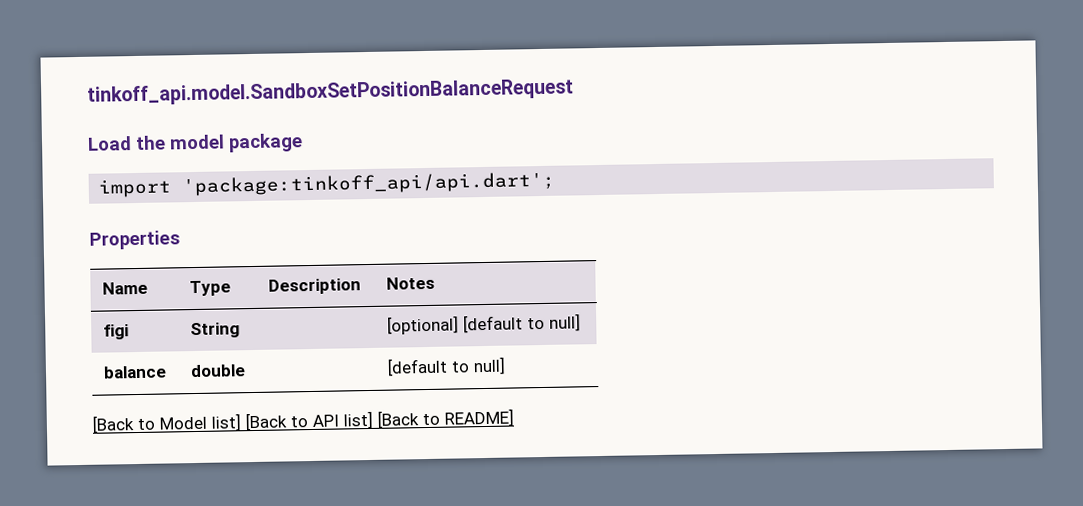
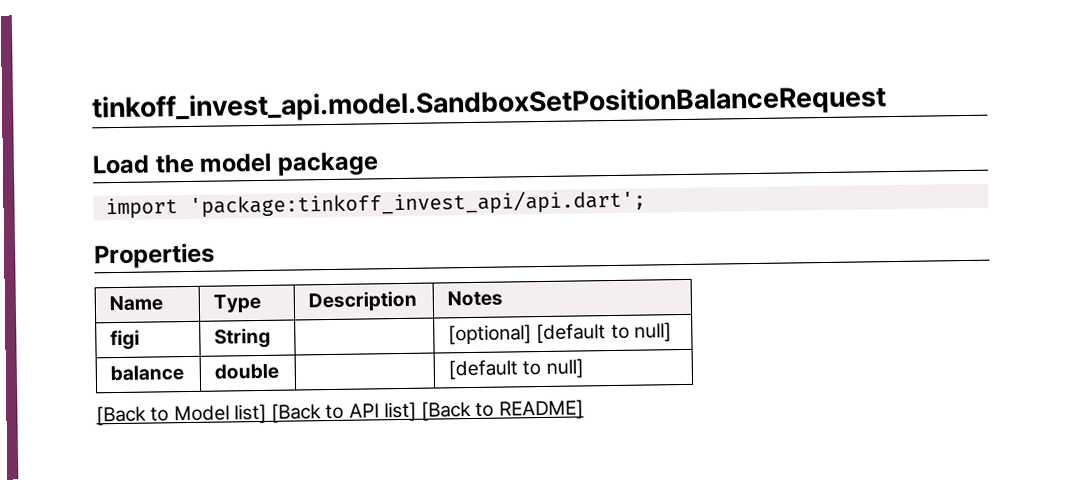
- tinkoff_api.model.SandboxSetPositionBalanceRequest
+ tinkoff_invest_api.model.SandboxSetPositionBalanceRequest
- import 'package:tinkoff_api/api.dart';
+ import 'package:tinkoff_invest_api/api.dart';

